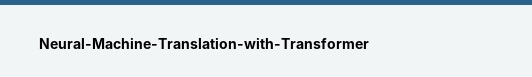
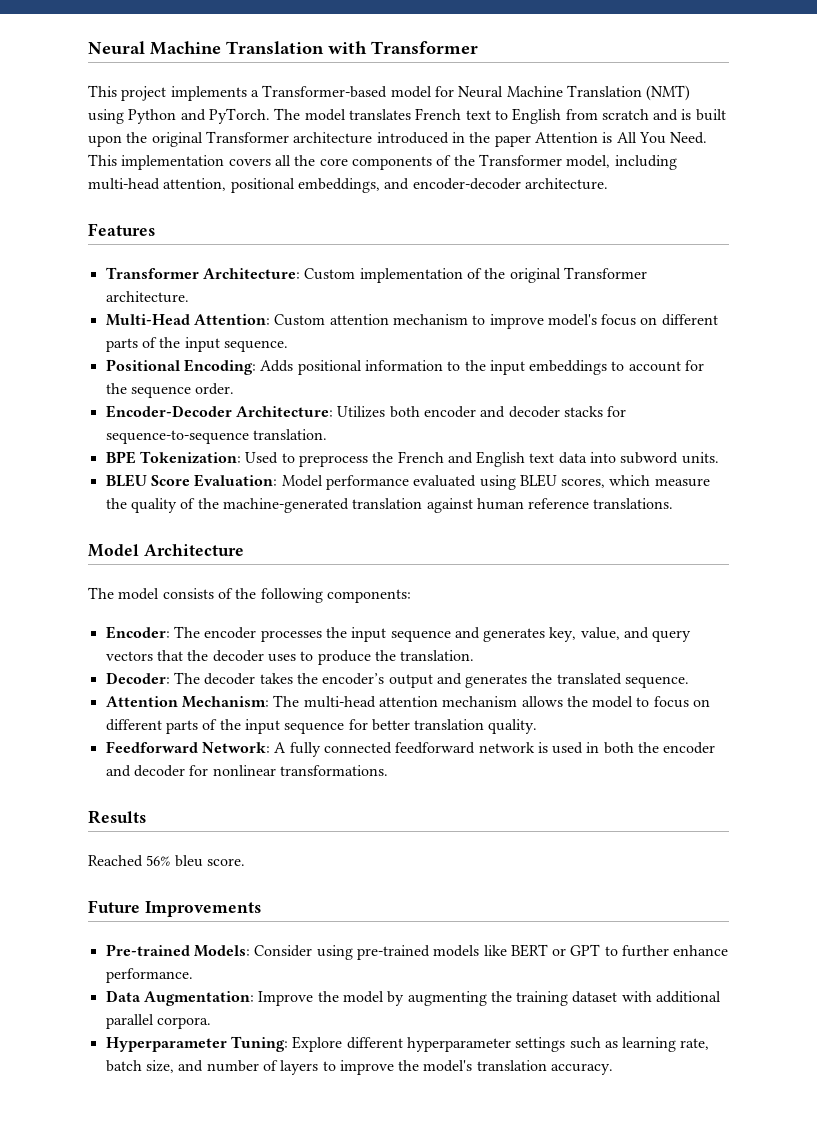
- Neural-Machine-Translation-with-Transformer
+ Neural Machine Translation with Transformer
+ This project implements a Transformer-based model for Neural Machine Translation (NMT) using Python and PyTorch. The model translates French text to English from scratch and is built upon the original Transformer architecture introduced in the paper Attention is All You Need. This implementation covers all the core components of the Transformer model, including multi-head attention, positional embeddings, and encoder-decoder architecture.
+ Features
+ Transformer Architecture: Custom implementation of the original Transformer architecture.
+ Multi-Head Attention: Custom attention mechanism to improve model's focus on different parts of the input sequence.
+ Positional Encoding: Adds positional information to the input embeddings to account for the sequence order.
+ Encoder-Decoder Architecture: Utilizes both encoder and decoder stacks for sequence-to-sequence translation.
+ BPE Tokenization: Used to preprocess the French and English text data into subword units.
+ BLEU Score Evaluation: Model performance evaluated using BLEU scores, which measure the quality of the machine-generated translation against human reference translations.
+ Model Architecture
+ The model consists of the following components:
+ Encoder: The encoder processes the input sequence and generates key, value, and query vectors that the decoder uses to produce the translation.
+ Decoder: The decoder takes the encoder’s output and generates the translated sequence.
+ Attention Mechanism: The multi-head attention mechanism allows the model to focus on different parts of the input sequence for better translation quality.
+ Feedforward Network: A fully connected feedforward network is used in both the encoder and decoder for nonlinear transformations.
+ Results
+ Reached 56% bleu score.
+ Future Improvements
+ Pre-trained Models: Consider using pre-trained models like BERT or GPT to further enhance performance.
+ Data Augmentation: Improve the model by augmenting the training dataset with additional parallel corpora.
+ Hyperparameter Tuning: Explore different hyperparameter settings such as learning rate, batch size, and number of layers to improve the model's translation accuracy.

